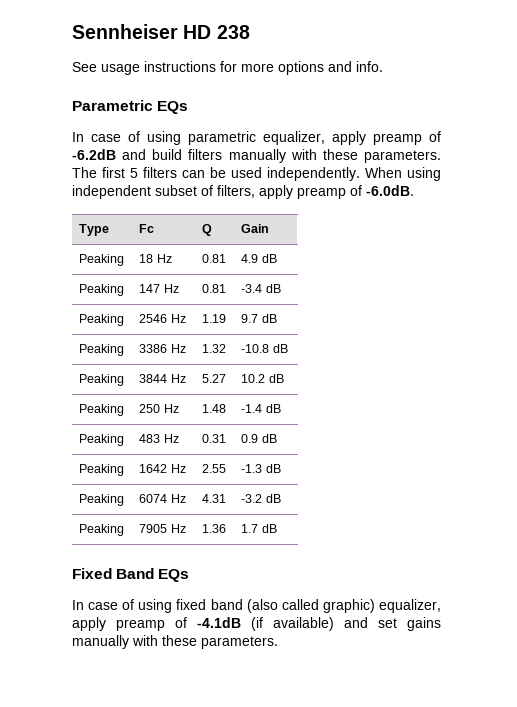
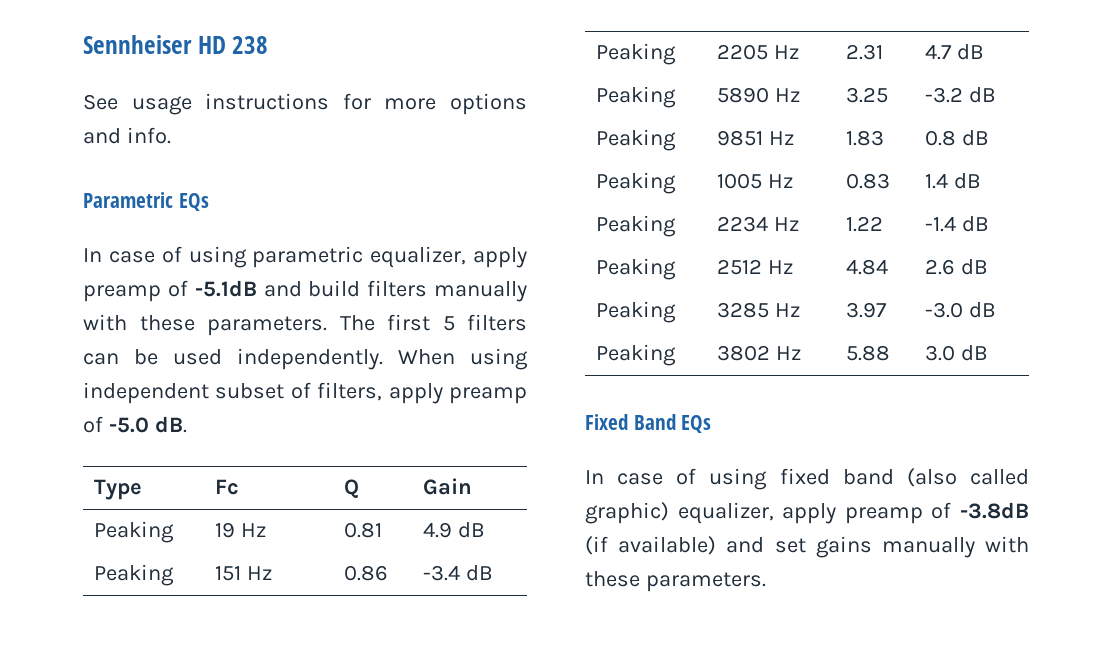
- In case of using parametric equalizer, apply preamp of -6.2dB and build filters manually with these parameters.
+ In case of using parametric equalizer, apply preamp of -5.1dB and build filters manually with these parameters.
- When using independent subset of filters, apply preamp of -6.0dB.
+ When using independent subset of filters, apply preamp of -5.0 dB.
- Peaking | 18 Hz | 0.81 | 4.9 dB
+ Peaking | 19 Hz | 0.81 | 4.9 dB
- Peaking | 147 Hz | 0.81 | -3.4 dB
+ Peaking | 151 Hz | 0.86 | -3.4 dB
- Peaking | 2546 Hz | 1.19 | 9.7 dB
- Peaking | 3386 Hz | 1.32 | -10.8 dB
- Peaking | 3844 Hz | 5.27 | 10.2 dB
- Peaking | 250 Hz | 1.48 | -1.4 dB
+ Peaking | 2205 Hz | 2.31 | 4.7 dB
+ Peaking | 5890 Hz | 3.25 | -3.2 dB
+ Peaking | 9851 Hz | 1.83 | 0.8 dB
+ Peaking | 1005 Hz | 0.83 | 1.4 dB
+ Peaking | 2234 Hz | 1.22 | -1.4 dB
- Peaking | 483 Hz | 0.31 | 0.9 dB
- Peaking | 1642 Hz | 2.55 | -1.3 dB
- Peaking | 6074 Hz | 4.31 | -3.2 dB
- Peaking | 7905 Hz | 1.36 | 1.7 dB
+ Peaking | 2512 Hz | 4.84 | 2.6 dB
+ Peaking | 3285 Hz | 3.97 | -3.0 dB
+ Peaking | 3802 Hz | 5.88 | 3.0 dB
- In case of using fixed band (also called graphic) equalizer, apply preamp of -4.1dB (if available) and set gains manually with these parameters.
+ In case of using fixed band (also called graphic) equalizer, apply preamp of -3.8dB (if available) and set gains manually with these parameters.

